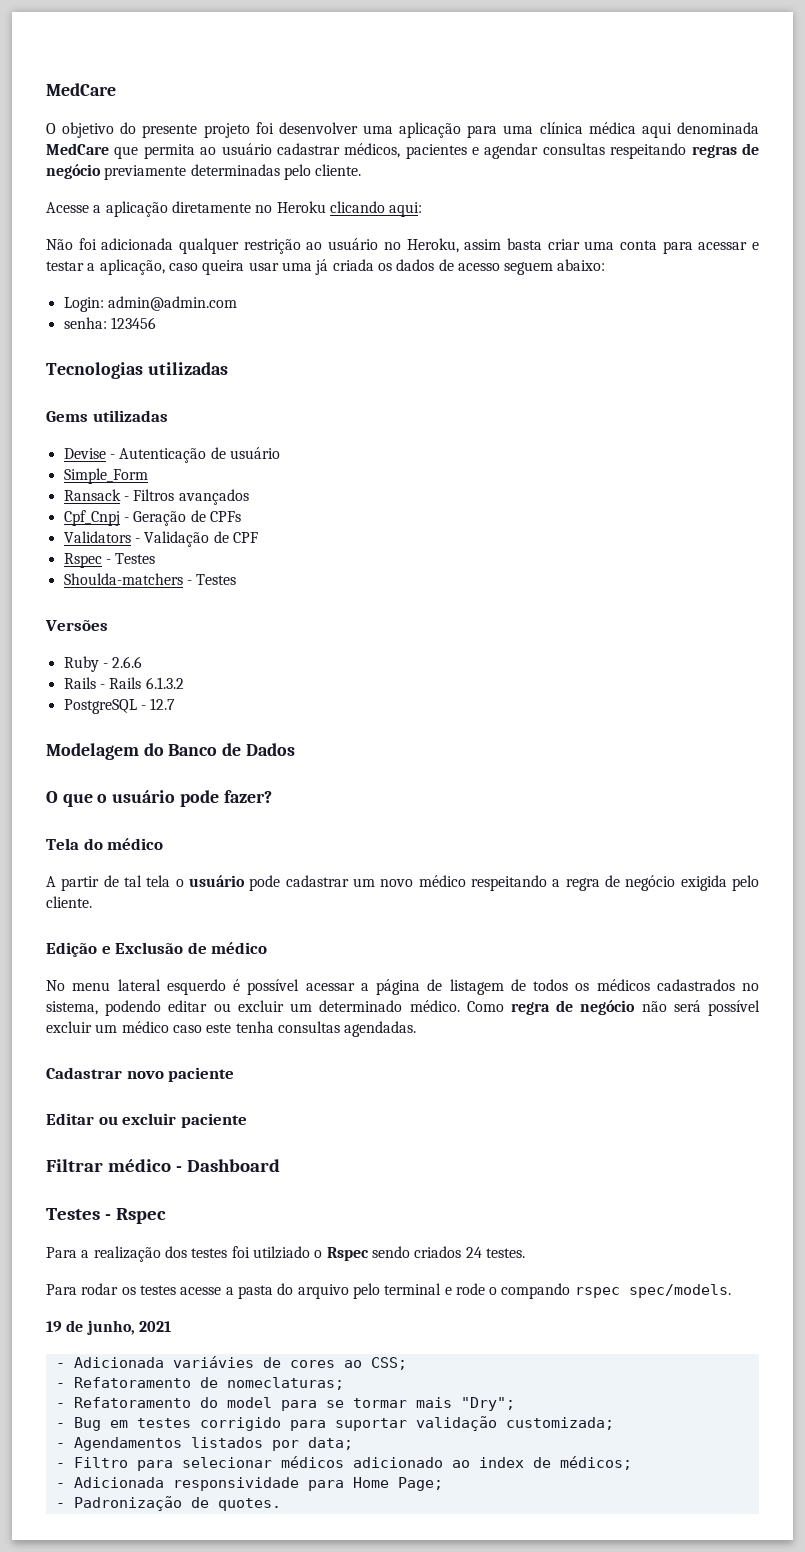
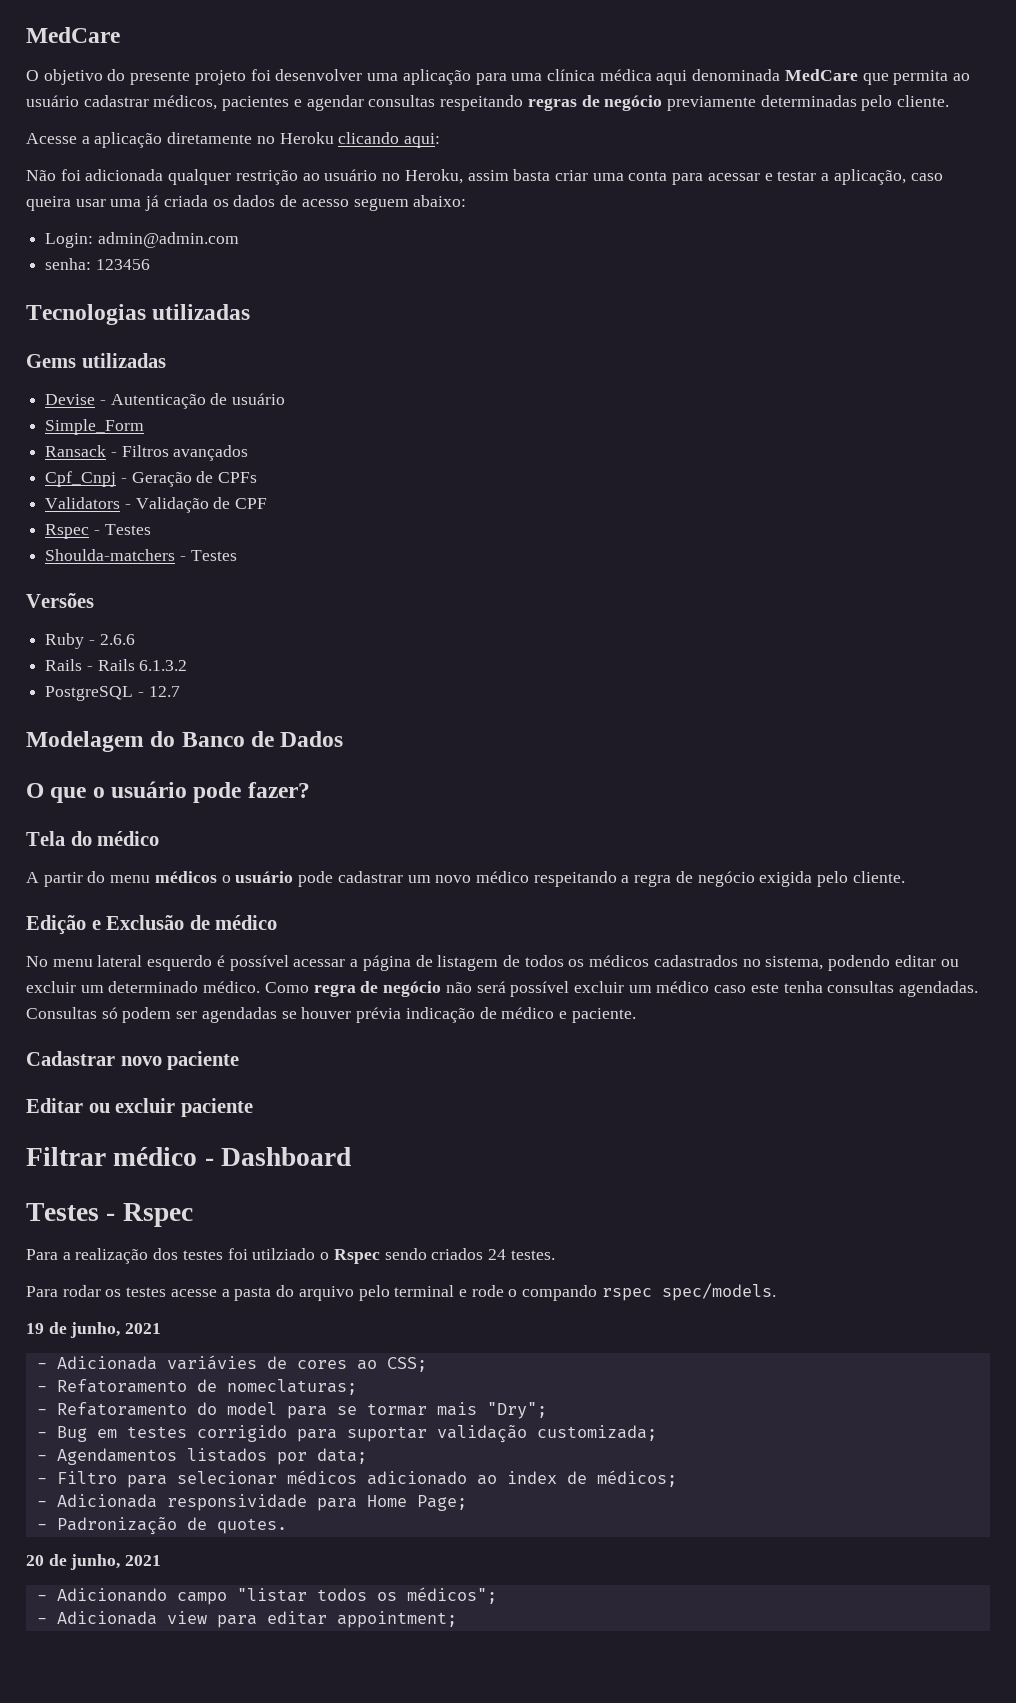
- A partir de tal tela o usuário pode cadastrar um novo médico respeitando a regra de negócio exigida pelo cliente.
+ A partir do menu médicos o usuário pode cadastrar um novo médico respeitando a regra de negócio exigida pelo cliente.
+ Consultas só podem ser agendadas se houver prévia indicação de médico e paciente.
+ 20 de junho, 2021
+ - Adicionando campo "listar todos os médicos";
+ - Adicionada view para editar appointment;

